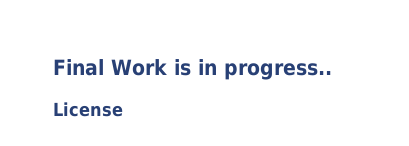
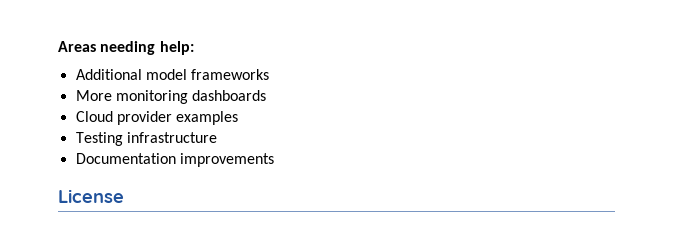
- Final Work is in progress..
+ Areas needing help:
+ Additional model frameworks
+ More monitoring dashboards
+ Cloud provider examples
+ Testing infrastructure
+ Documentation improvements

